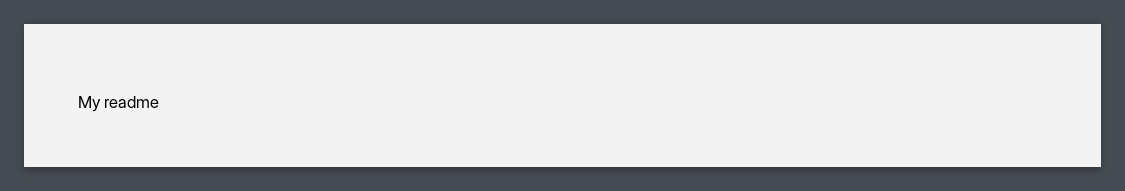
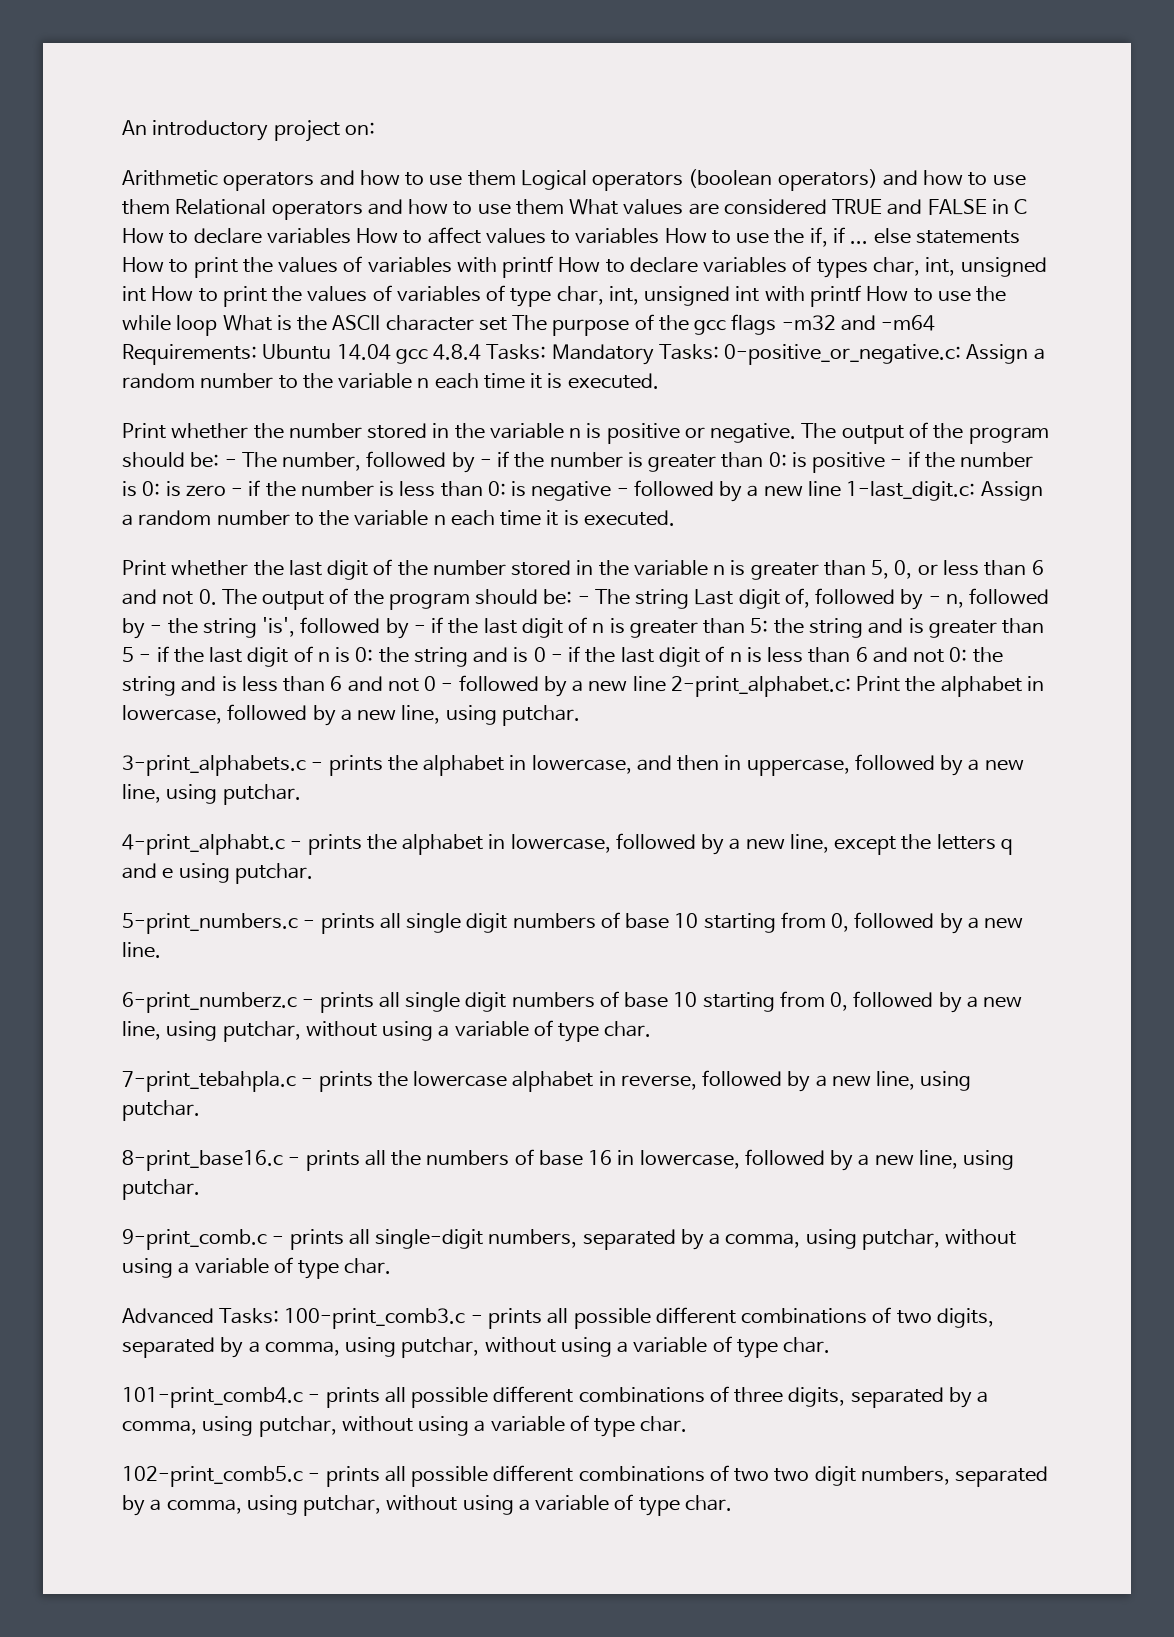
- My readme
+ An introductory project on:
+ Arithmetic operators and how to use them Logical operators (boolean operators) and how to use them Relational operators and how to use them What values are considered TRUE and FALSE in C How to declare variables How to affect values to variables How to use the if, if ... else statements How to print the values of variables with printf How to declare variables of types char, int, unsigned int How to print the values of variables of type char, int, unsigned int with printf How to use the while loop What is the ASCII character set The purpose of the gcc flags -m32 and -m64 Requirements: Ubuntu 14.04 gcc 4.8.4 Tasks: Mandatory Tasks: 0-positive_or_negative.c: Assign a random number to the variable n each time it is executed.
+ Print whether the number stored in the variable n is positive or negative. The output of the program should be: - The number, followed by - if the number is greater than 0: is positive - if the number is 0: is zero - if the number is less than 0: is negative - followed by a new line 1-last_digit.c: Assign a random number to the variable n each time it is executed.
+ Print whether the last digit of the number stored in the variable n is greater than 5, 0, or less than 6 and not 0. The output of the program should be: - The string Last digit of, followed by - n, followed by - the string 'is', followed by - if the last digit of n is greater than 5: the string and is greater than 5 - if the last digit of n is 0: the string and is 0 - if the last digit of n is less than 6 and not 0: the string and is less than 6 and not 0 - followed by a new line 2-print_alphabet.c: Print the alphabet in lowercase, followed by a new line, using putchar.
+ 3-print_alphabets.c - prints the alphabet in lowercase, and then in uppercase, followed by a new line, using putchar.
+ 4-print_alphabt.c - prints the alphabet in lowercase, followed by a new line, except the letters q and e using putchar.
+ 5-print_numbers.c - prints all single digit numbers of base 10 starting from 0, followed by a new line.
+ 6-print_numberz.c - prints all single digit numbers of base 10 starting from 0, followed by a new line, using putchar, without using a variable of type char.
+ 7-print_tebahpla.c - prints the lowercase alphabet in reverse, followed by a new line, using putchar.
+ 8-print_base16.c - prints all the numbers of base 16 in lowercase, followed by a new line, using putchar.
+ 9-print_comb.c - prints all single-digit numbers, separated by a comma, using putchar, without using a variable of type char.
+ Advanced Tasks: 100-print_comb3.c - prints all possible different combinations of two digits, separated by a comma, using putchar, without using a variable of type char.
+ 101-print_comb4.c - prints all possible different combinations of three digits, separated by a comma, using putchar, without using a variable of type char.
+ 102-print_comb5.c - prints all possible different combinations of two two digit numbers, separated by a comma, using putchar, without using a variable of type char.

